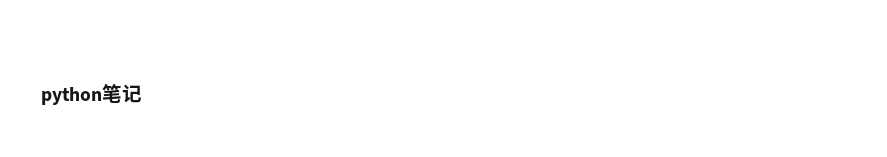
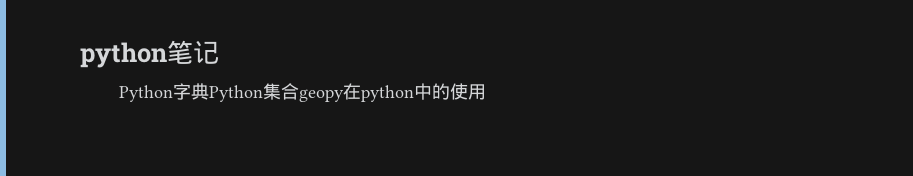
+ Python字典Python集合geopy在python中的使用

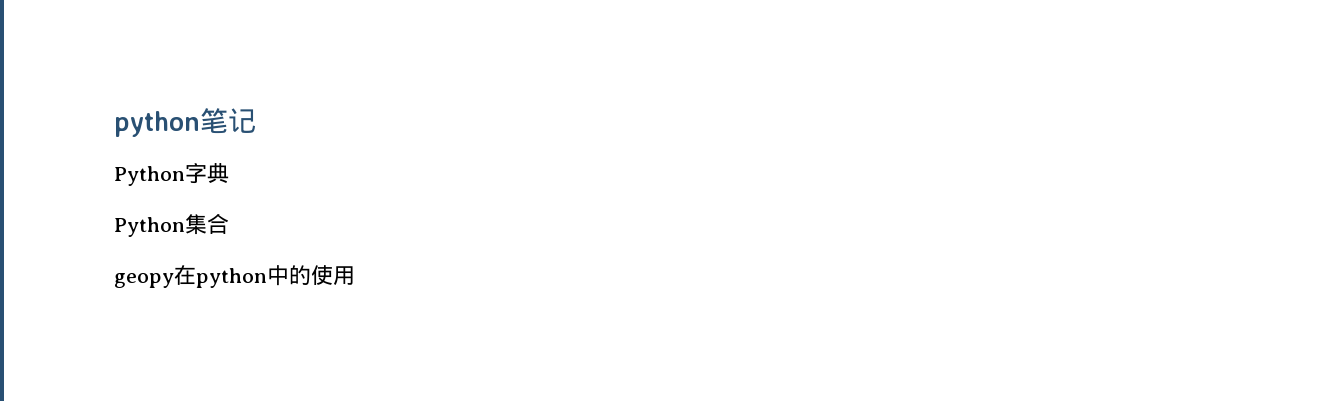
- Python字典Python集合geopy在python中的使用
+ Python字典
+ Python集合
+ geopy在python中的使用

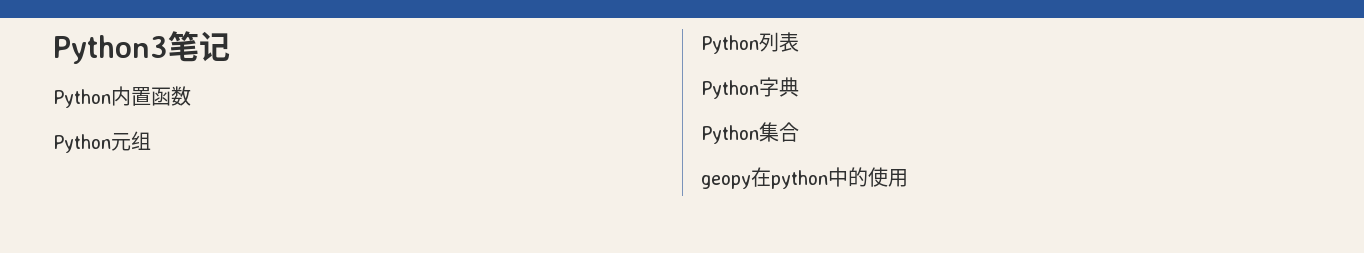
- python笔记
+ Python3笔记
+ Python内置函数
+ Python元组
+ Python列表

